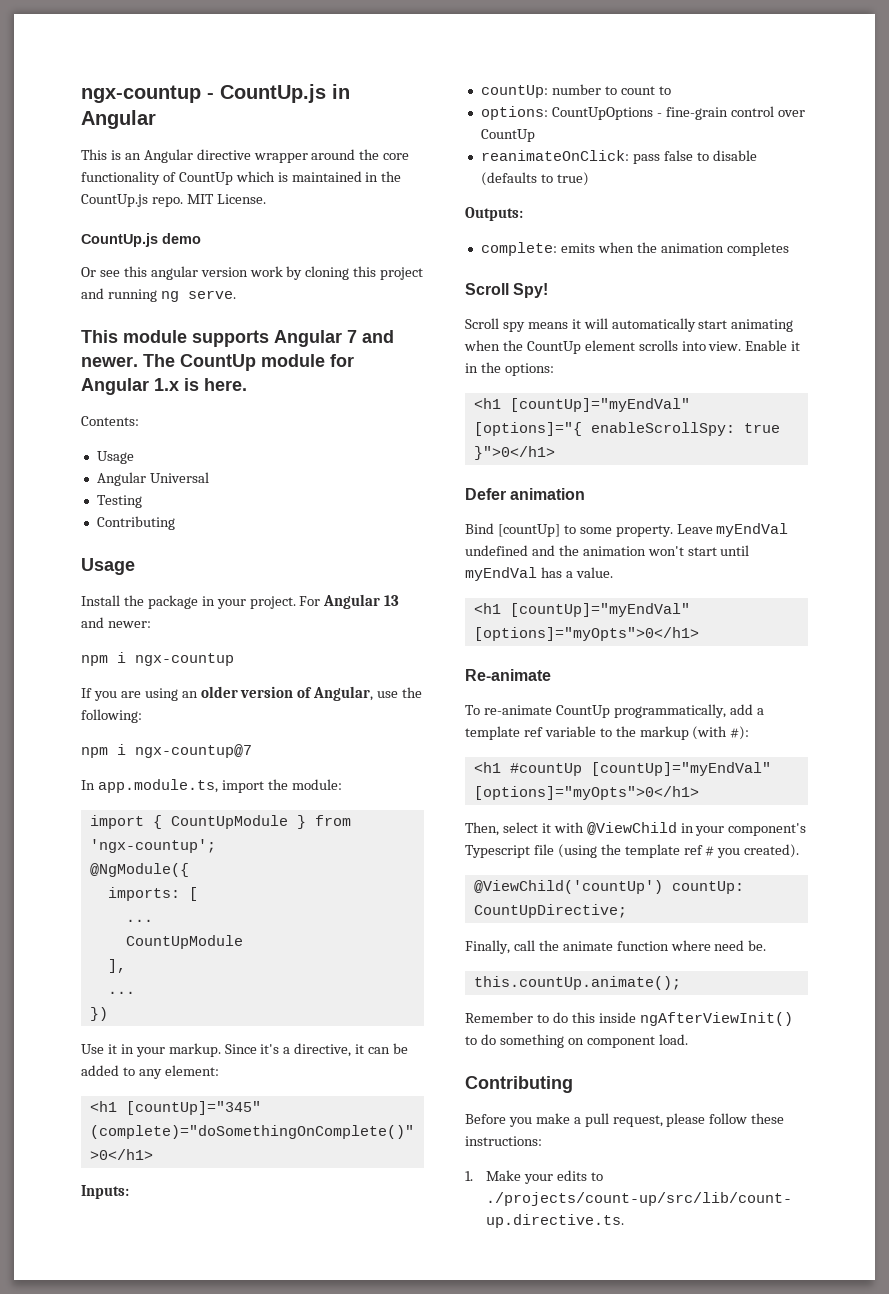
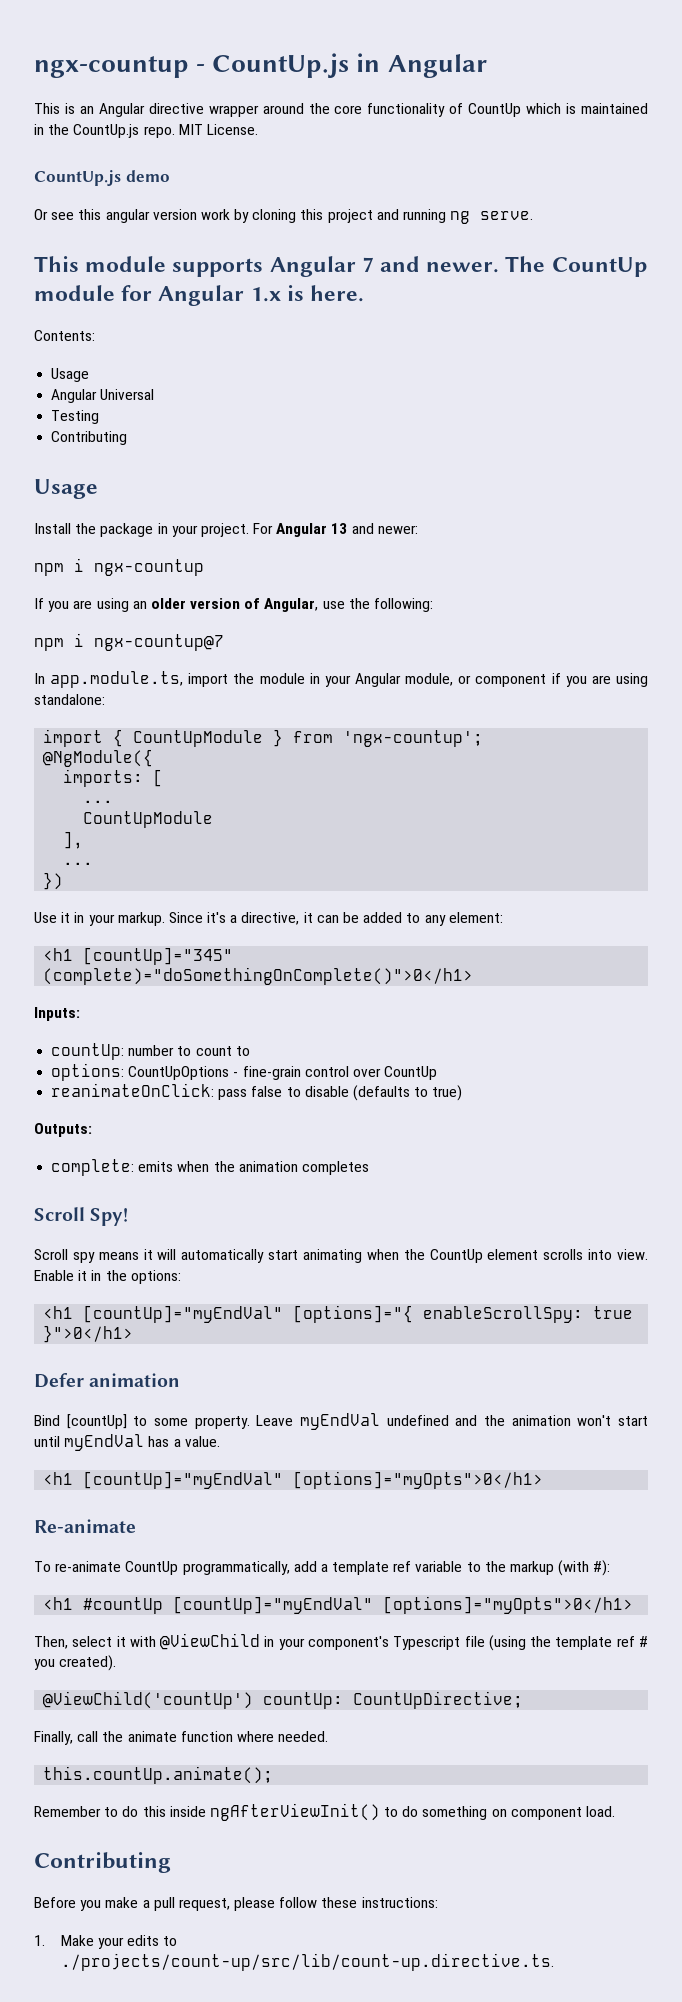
- In app.module.ts, import the module:
+ In app.module.ts, import the module in your Angular module, or component if you are using standalone:
- Finally, call the animate function where need be.
+ Finally, call the animate function where needed.

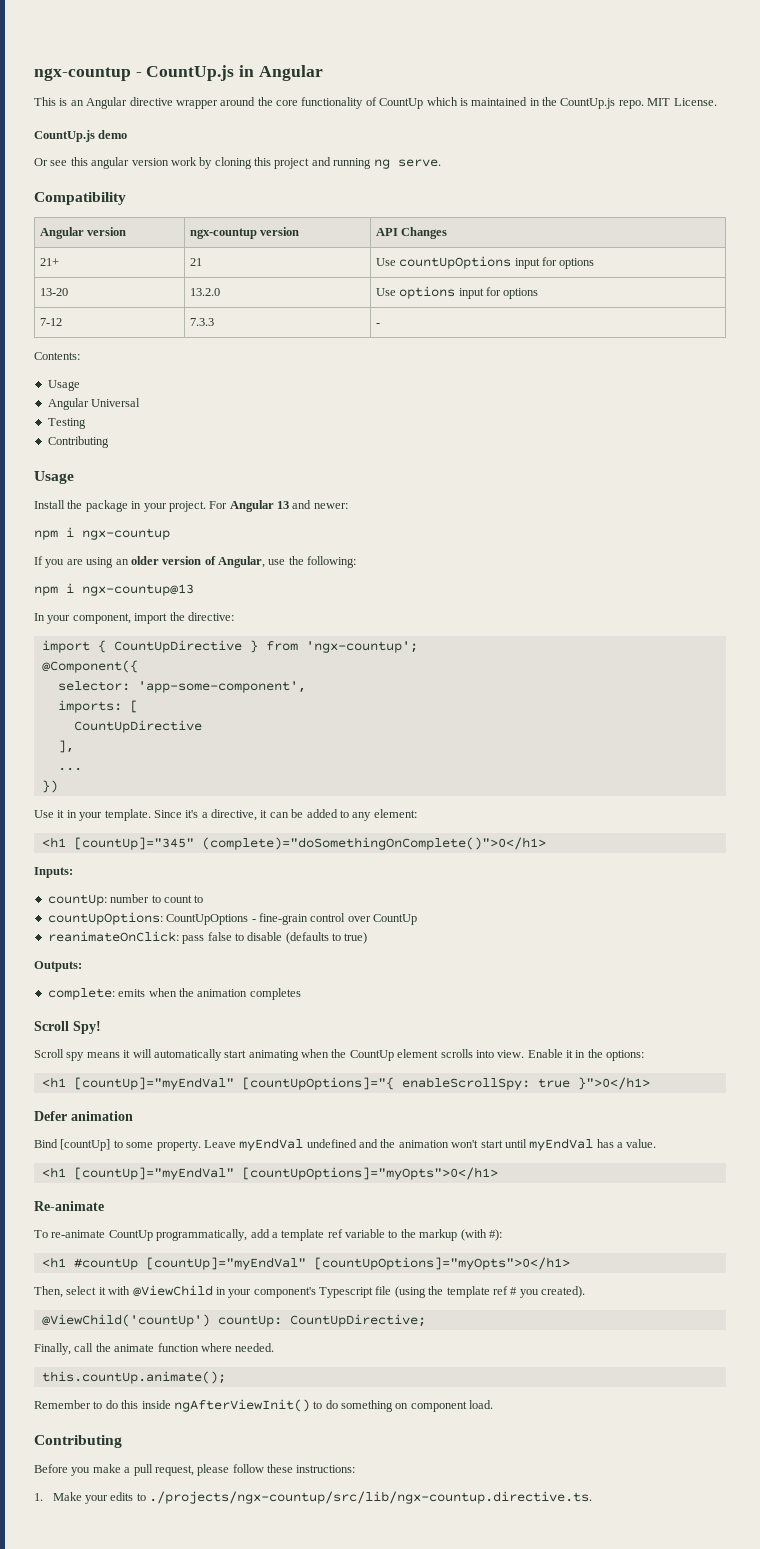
- This module supports Angular 7 and newer. The CountUp module for Angular 1.x is here.
+ Compatibility
+ Angular version | ngx-countup version | API Changes
+ 21+ | 21 | Use countUpOptions input for options
+ 13-20 | 13.2.0 | Use options input for options
+ 7-12 | 7.3.3 | -
- npm i ngx-countup@7
+ npm i ngx-countup@13
- In app.module.ts, import the module in your Angular module, or component if you are using standalone:
+ In your component, import the directive:
- import { CountUpModule } from 'ngx-countup';
+ import { CountUpDirective } from 'ngx-countup';
- @NgModule({
+ @Component({
+ selector: 'app-some-component',
  imports: [
- ...
- CountUpModule
+ CountUpDirective
- Use it in your markup.
+ Use it in your template.
- options: CountUpOptions - fine-grain control over CountUp
+ countUpOptions: CountUpOptions - fine-grain control over CountUp
- <h1 [countUp]="myEndVal" [options]="{ enableScrollSpy: true }">0</h1>
+ <h1 [countUp]="myEndVal" [countUpOptions]="{ enableScrollSpy: true }">0</h1>
- <h1 [countUp]="myEndVal" [options]="myOpts">0</h1>
+ <h1 [countUp]="myEndVal" [countUpOptions]="myOpts">0</h1>
- <h1 #countUp [countUp]="myEndVal" [options]="myOpts">0</h1>
+ <h1 #countUp [countUp]="myEndVal" [countUpOptions]="myOpts">0</h1>
- 1. Make your edits to ./projects/count-up/src/lib/count-up.directive.ts.
+ 1. Make your edits to ./projects/ngx-countup/src/lib/ngx-countup.directive.ts.

